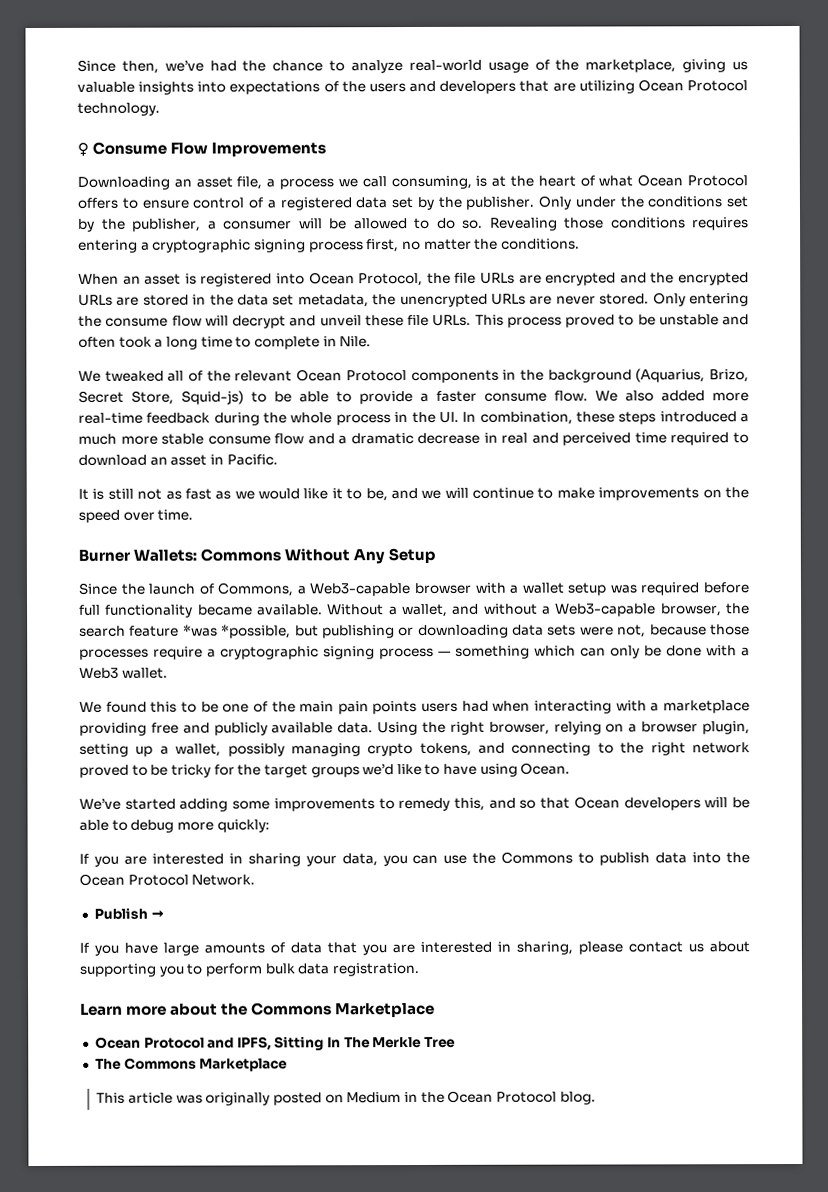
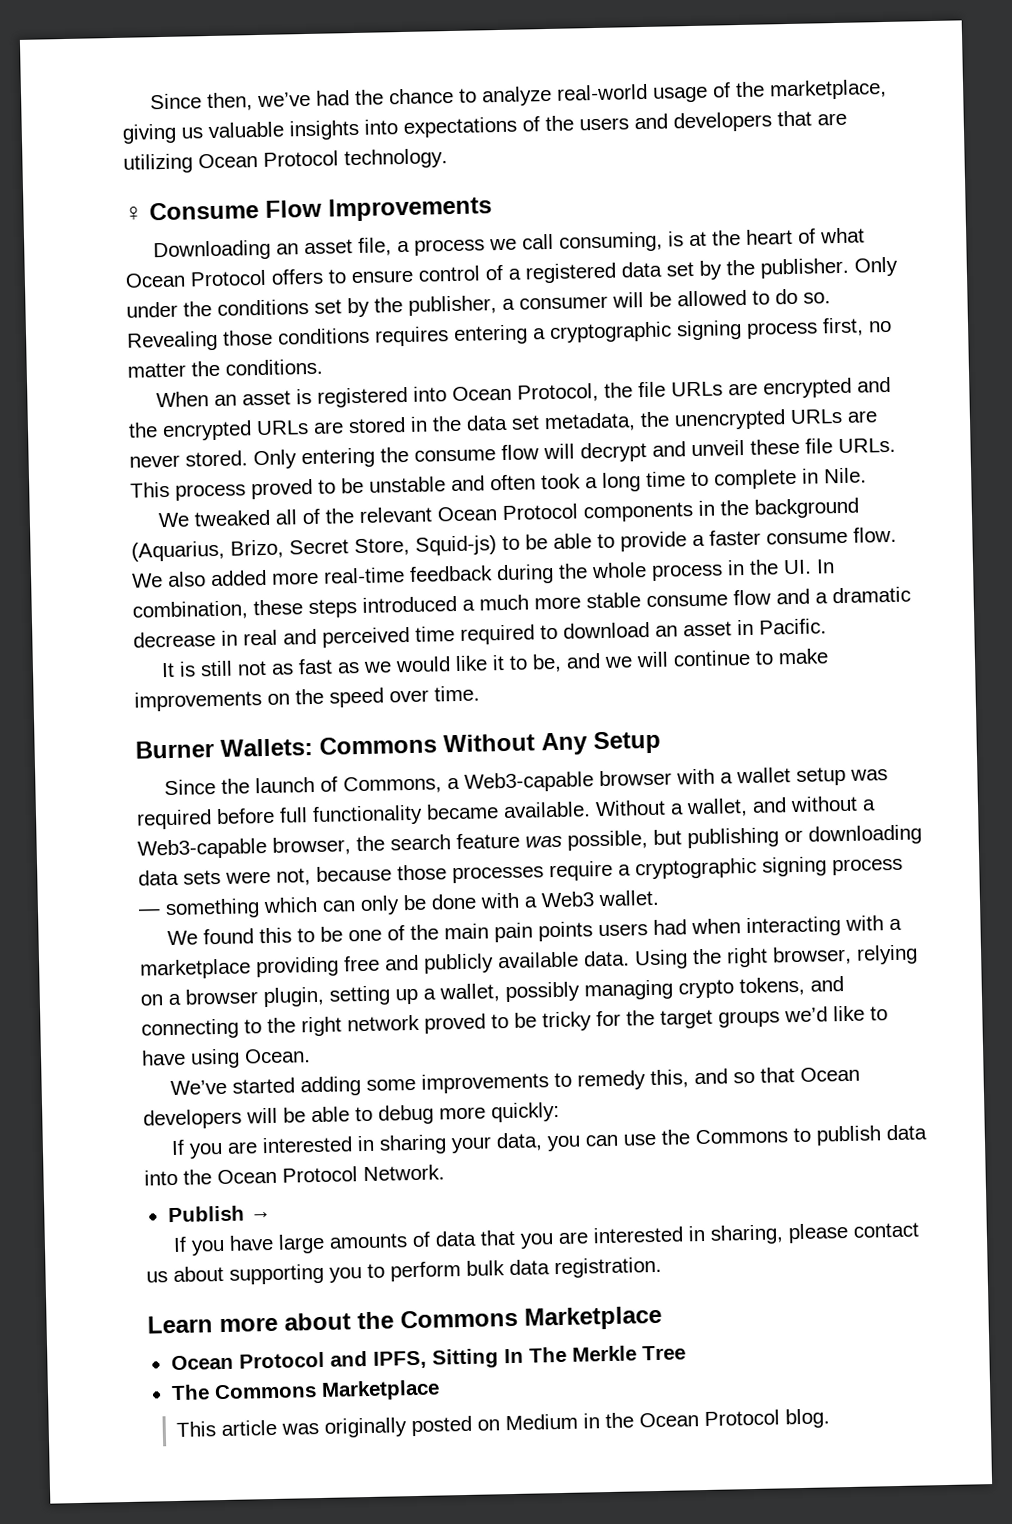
- Without a wallet, and without a Web3-capable browser, the search feature *was *possible, but publishing or downloading data sets were not, because those processes require a cryptographic signing process — something which can only be done with a Web3 wallet.
+ Without a wallet, and without a Web3-capable browser, the search feature was possible, but publishing or downloading data sets were not, because those processes require a cryptographic signing process — something which can only be done with a Web3 wallet.

